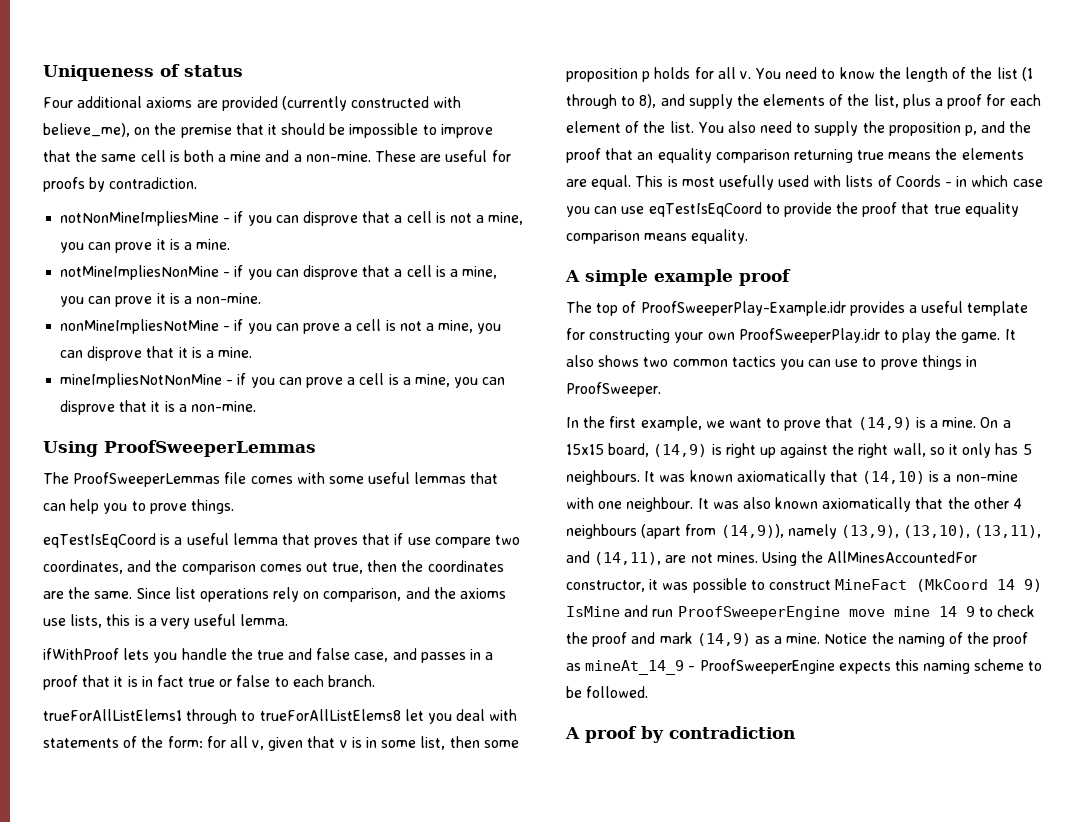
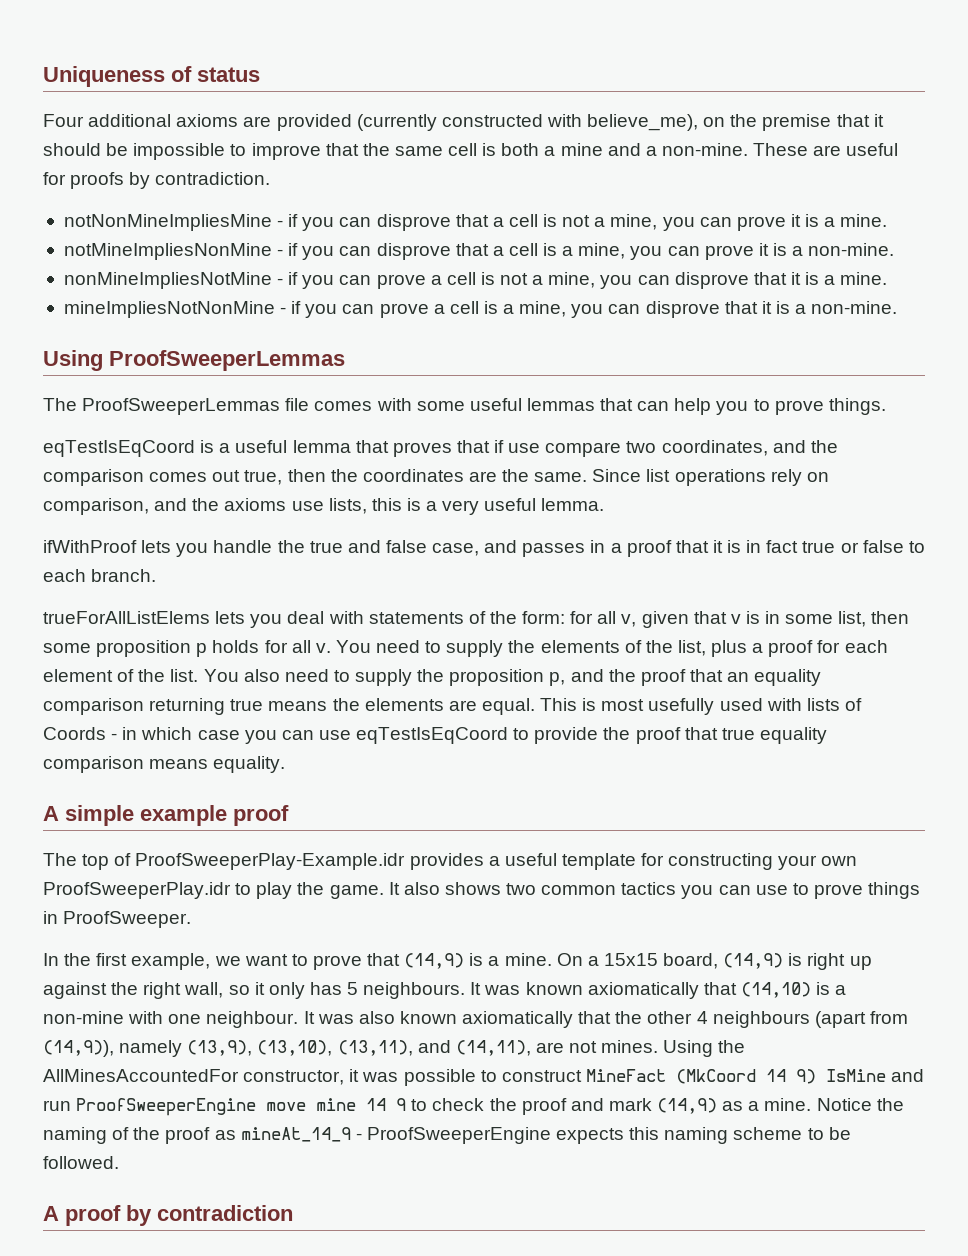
- trueForAllListElems1 through to trueForAllListElems8 let you deal with statements of the form: for all v, given that v is in some list, then some proposition p holds for all v.
+ trueForAllListElems lets you deal with statements of the form: for all v, given that v is in some list, then some proposition p holds for all v.
- You need to know the length of the list (1 through to 8), and supply the elements of the list, plus a proof for each element of the list.
+ You need to supply the elements of the list, plus a proof for each element of the list.

